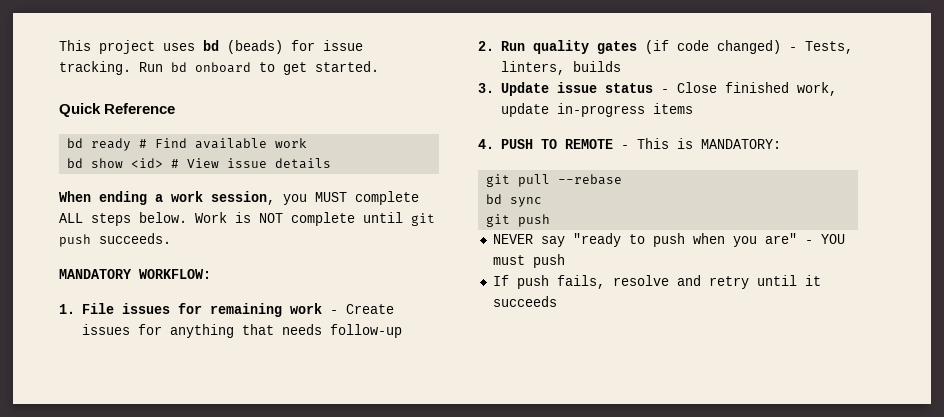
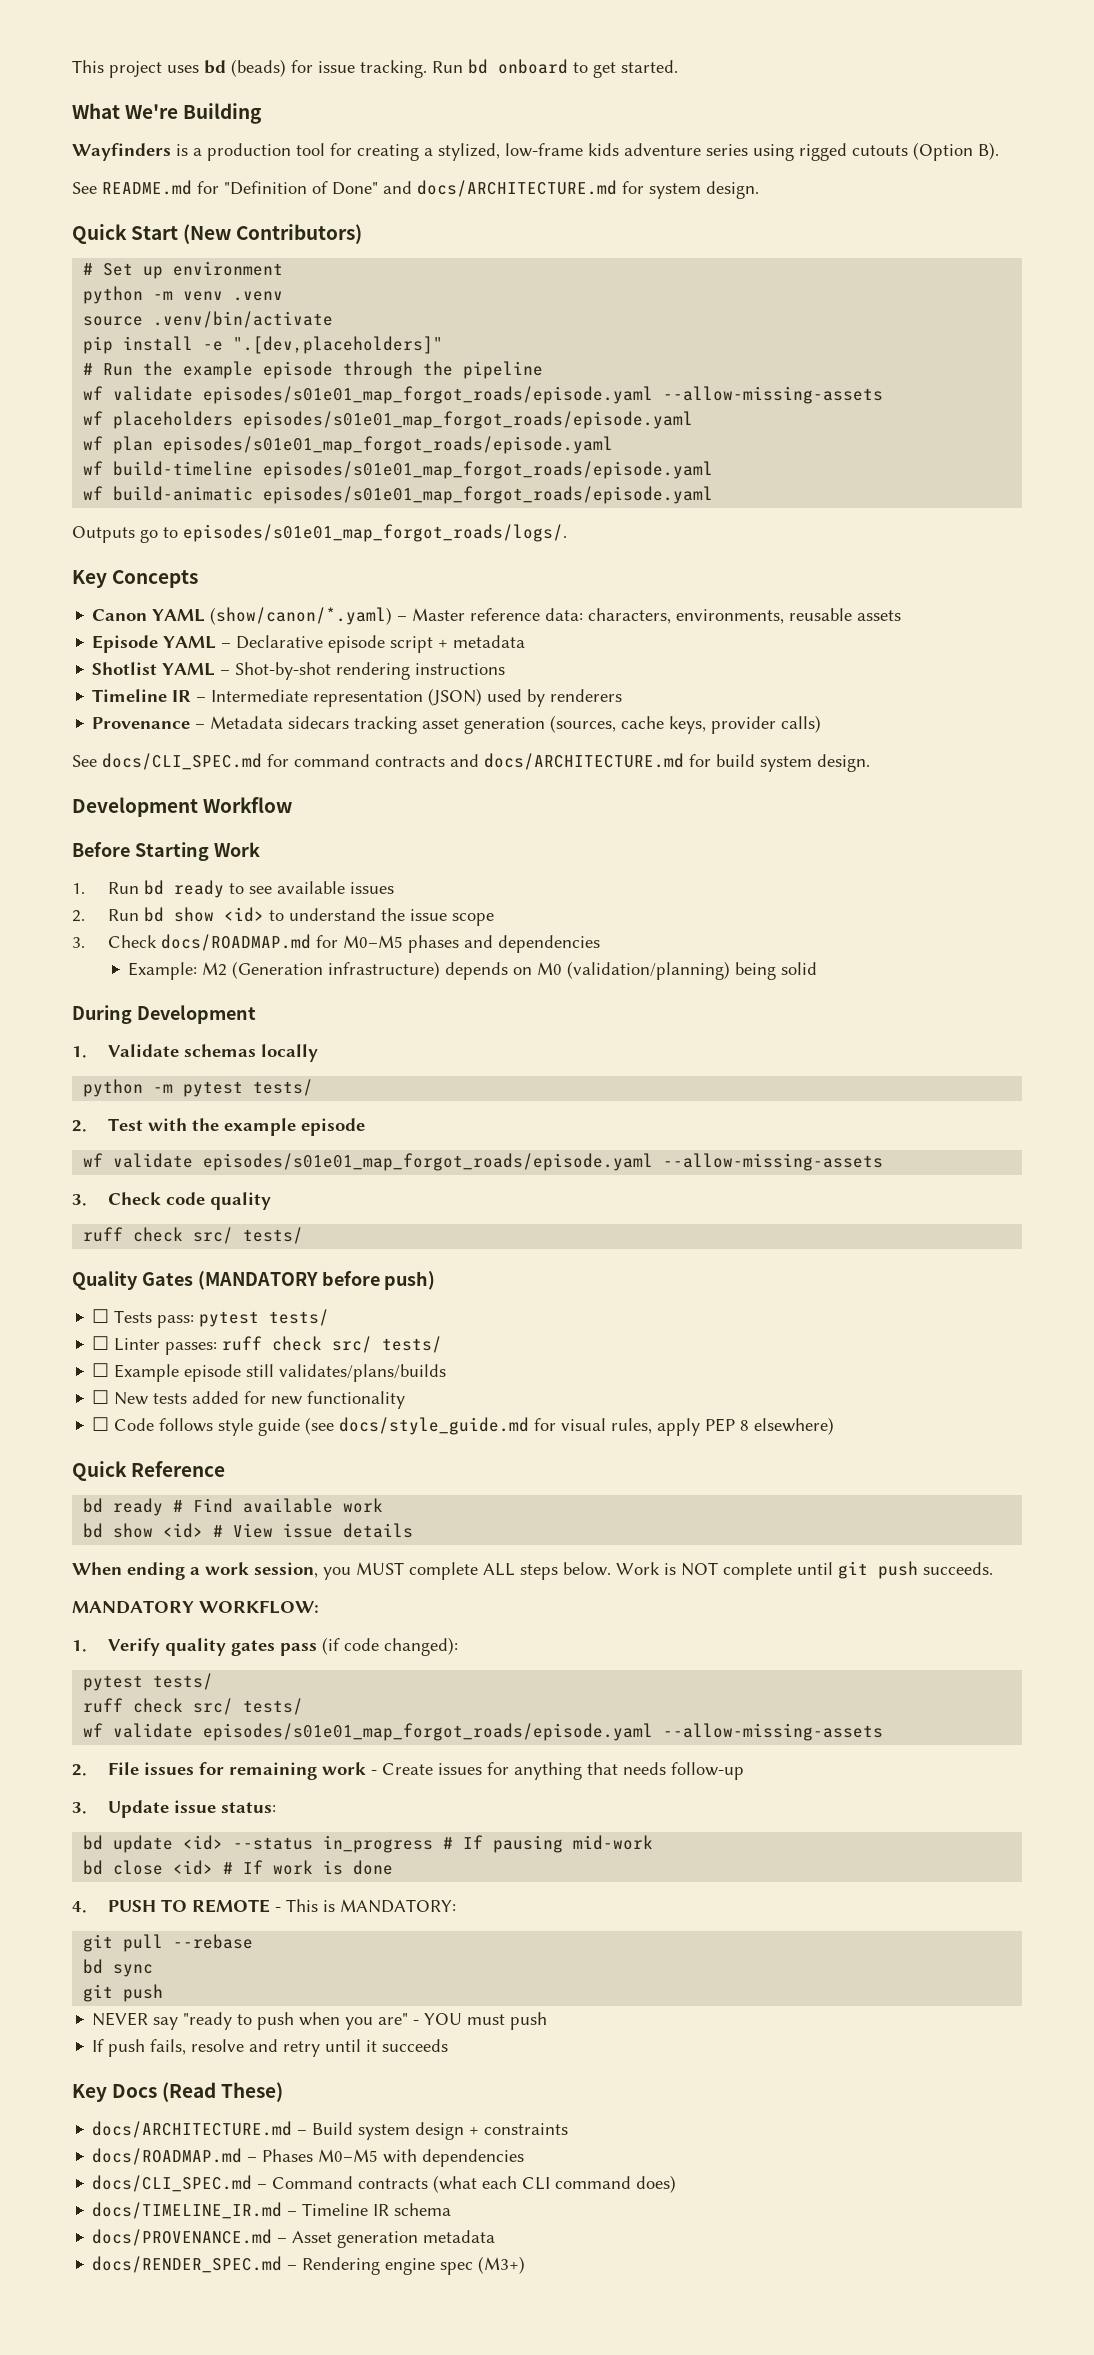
+ What We're Building
+ Wayfinders is a production tool for creating a stylized, low-frame kids adventure series using rigged cutouts (Option B).
+ See README.md for "Definition of Done" and docs/ARCHITECTURE.md for system design.
+ Quick Start (New Contributors)
+ # Set up environment
+ python -m venv .venv
+ source .venv/bin/activate
+ pip install -e ".[dev,placeholders]"
+ # Run the example episode through the pipeline
+ wf validate episodes/s01e01_map_forgot_roads/episode.yaml --allow-missing-assets
+ wf placeholders episodes/s01e01_map_forgot_roads/episode.yaml
+ wf plan episodes/s01e01_map_forgot_roads/episode.yaml
+ wf build-timeline episodes/s01e01_map_forgot_roads/episode.yaml
+ wf build-animatic episodes/s01e01_map_forgot_roads/episode.yaml
+ Outputs go to episodes/s01e01_map_forgot_roads/logs/.
+ Key Concepts
+ Canon YAML (show/canon/*.yaml) – Master reference data: characters, environments, reusable assets
+ Episode YAML – Declarative episode script + metadata
+ Shotlist YAML – Shot-by-shot rendering instructions
+ Timeline IR – Intermediate representation (JSON) used by renderers
+ Provenance – Metadata sidecars tracking asset generation (sources, cache keys, provider calls)
+ See docs/CLI_SPEC.md for command contracts and docs/ARCHITECTURE.md for build system design.
+ Development Workflow
+ Before Starting Work
+ 1. Run bd ready to see available issues
+ 2. Run bd show <id> to understand the issue scope
+ 3. Check docs/ROADMAP.md for M0–M5 phases and dependencies
+ Example: M2 (Generation infrastructure) depends on M0 (validation/planning) being solid
+ During Development
+ 1. Validate schemas locally
+ python -m pytest tests/
+ 2. Test with the example episode
+ wf validate episodes/s01e01_map_forgot_roads/episode.yaml --allow-missing-assets
+ 3. Check code quality
+ ruff check src/ tests/
+ Quality Gates (MANDATORY before push)
+ ☐ Tests pass: pytest tests/
+ ☐ Linter passes: ruff check src/ tests/
+ ☐ Example episode still validates/plans/builds
+ ☐ New tests added for new functionality
+ ☐ Code follows style guide (see docs/style_guide.md for visual rules, apply PEP 8 elsewhere)
- 1. File issues for remaining work - Create issues for anything that needs follow-up
+ 1. Verify quality gates pass (if code changed):
+ pytest tests/
+ ruff check src/ tests/
+ wf validate episodes/s01e01_map_forgot_roads/episode.yaml --allow-missing-assets
+ 2. File issues for remaining work - Create issues for anything that needs follow-up
- 2. Run quality gates (if code changed) - Tests, linters, builds
- 3. Update issue status - Close finished work, update in-progress items
+ 3. Update issue status:
+ bd update <id> --status in_progress # If pausing mid-work
+ bd close <id> # If work is done
+ Key Docs (Read These)
+ docs/ARCHITECTURE.md – Build system design + constraints
+ docs/ROADMAP.md – Phases M0–M5 with dependencies
+ docs/CLI_SPEC.md – Command contracts (what each CLI command does)
+ docs/TIMELINE_IR.md – Timeline IR schema
+ docs/PROVENANCE.md – Asset generation metadata
+ docs/RENDER_SPEC.md – Rendering engine spec (M3+)

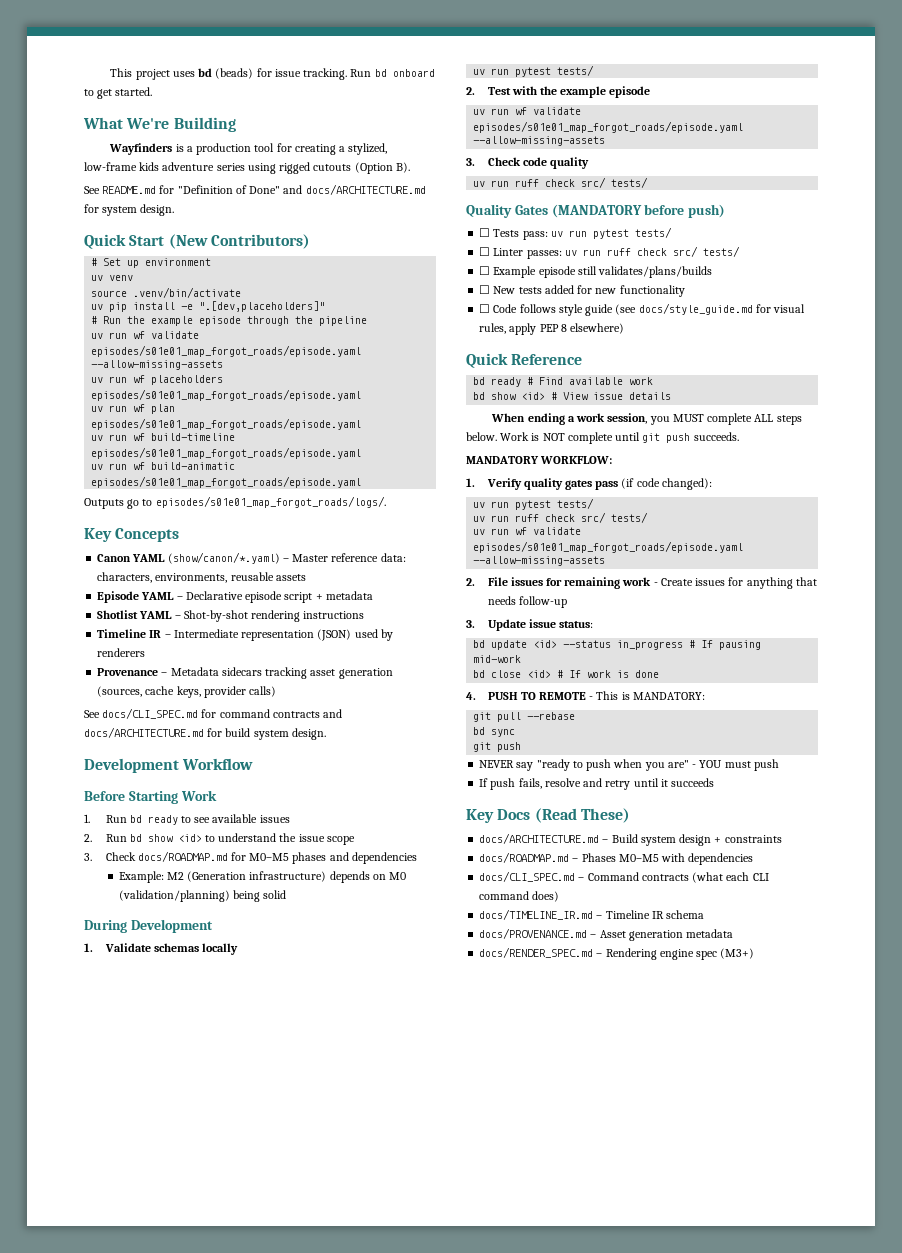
- python -m venv .venv
+ uv venv
- pip install -e ".[dev,placeholders]"
+ uv pip install -e ".[dev,placeholders]"
  # Run the example episode through the pipeline
- wf validate episodes/s01e01_map_forgot_roads/episode.yaml --allow-missing-assets
- wf placeholders episodes/s01e01_map_forgot_roads/episode.yaml
+ uv run wf validate episodes/s01e01_map_forgot_roads/episode.yaml --allow-missing-assets
+ uv run wf placeholders episodes/s01e01_map_forgot_roads/episode.yaml
- wf plan episodes/s01e01_map_forgot_roads/episode.yaml
+ uv run wf plan episodes/s01e01_map_forgot_roads/episode.yaml
- wf build-timeline episodes/s01e01_map_forgot_roads/episode.yaml
+ uv run wf build-timeline episodes/s01e01_map_forgot_roads/episode.yaml
- wf build-animatic episodes/s01e01_map_forgot_roads/episode.yaml
+ uv run wf build-animatic episodes/s01e01_map_forgot_roads/episode.yaml
  1. Validate schemas locally
- python -m pytest tests/
+ uv run pytest tests/
  2. Test with the example episode
- wf validate episodes/s01e01_map_forgot_roads/episode.yaml --allow-missing-assets
+ uv run wf validate episodes/s01e01_map_forgot_roads/episode.yaml --allow-missing-assets
  3. Check code quality
- ruff check src/ tests/
+ uv run ruff check src/ tests/
- ☐ Tests pass: pytest tests/
+ ☐ Tests pass: uv run pytest tests/
- ☐ Linter passes: ruff check src/ tests/
+ ☐ Linter passes: uv run ruff check src/ tests/
  1. Verify quality gates pass (if code changed):
- pytest tests/
- ruff check src/ tests/
- wf validate episodes/s01e01_map_forgot_roads/episode.yaml --allow-missing-assets
+ uv run pytest tests/
+ uv run ruff check src/ tests/
+ uv run wf validate episodes/s01e01_map_forgot_roads/episode.yaml --allow-missing-assets

